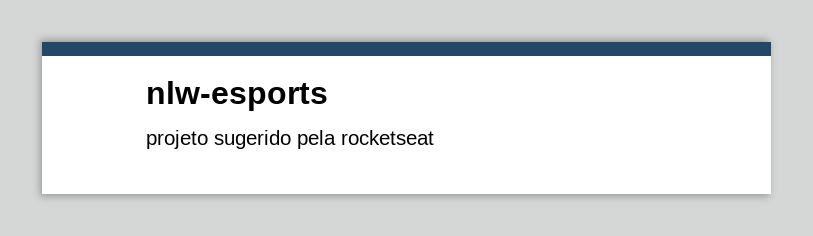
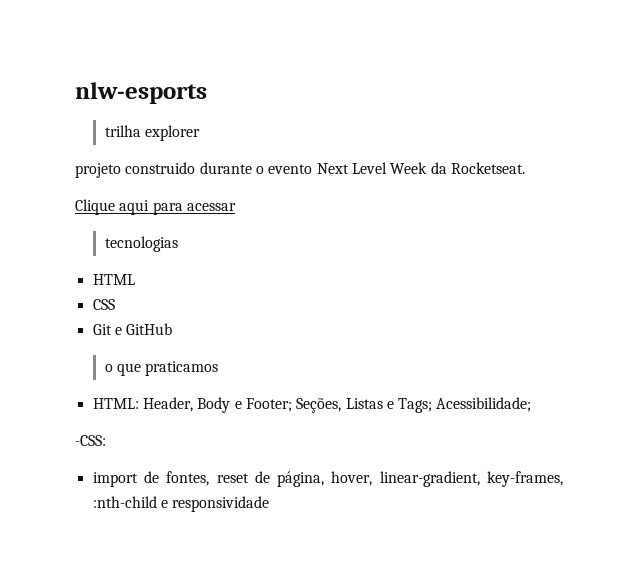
+ trilha explorer
- projeto sugerido pela rocketseat
+ projeto construido durante o evento Next Level Week da Rocketseat.
+ Clique aqui para acessar
+ tecnologias
+ HTML
+ CSS
+ Git e GitHub
+ o que praticamos
+ HTML: Header, Body e Footer; Seções, Listas e Tags; Acessibilidade;
+ -CSS:
+ import de fontes, reset de página, hover, linear-gradient, key-frames, :nth-child e responsividade

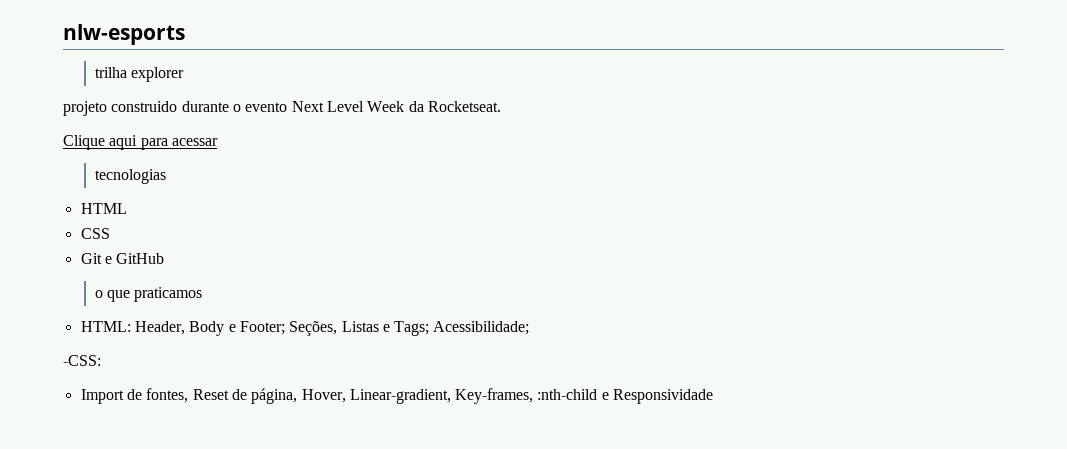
- import de fontes, reset de página, hover, linear-gradient, key-frames, :nth-child e responsividade
+ Import de fontes, Reset de página, Hover, Linear-gradient, Key-frames, :nth-child e Responsividade

